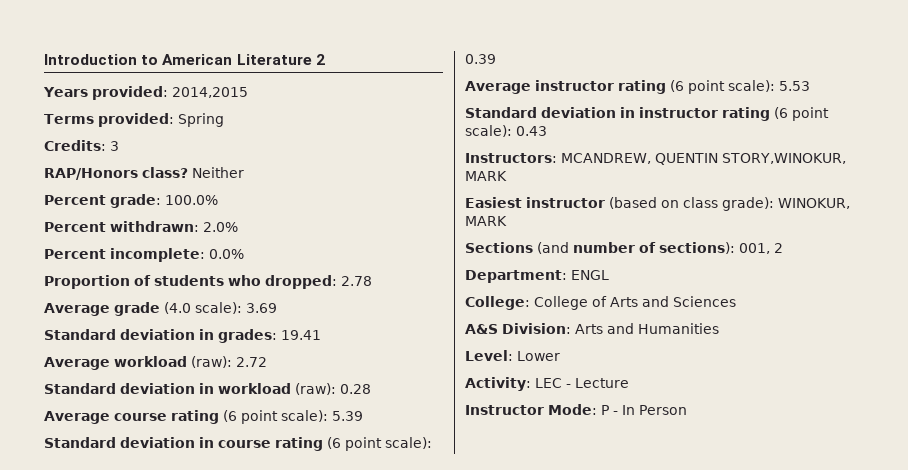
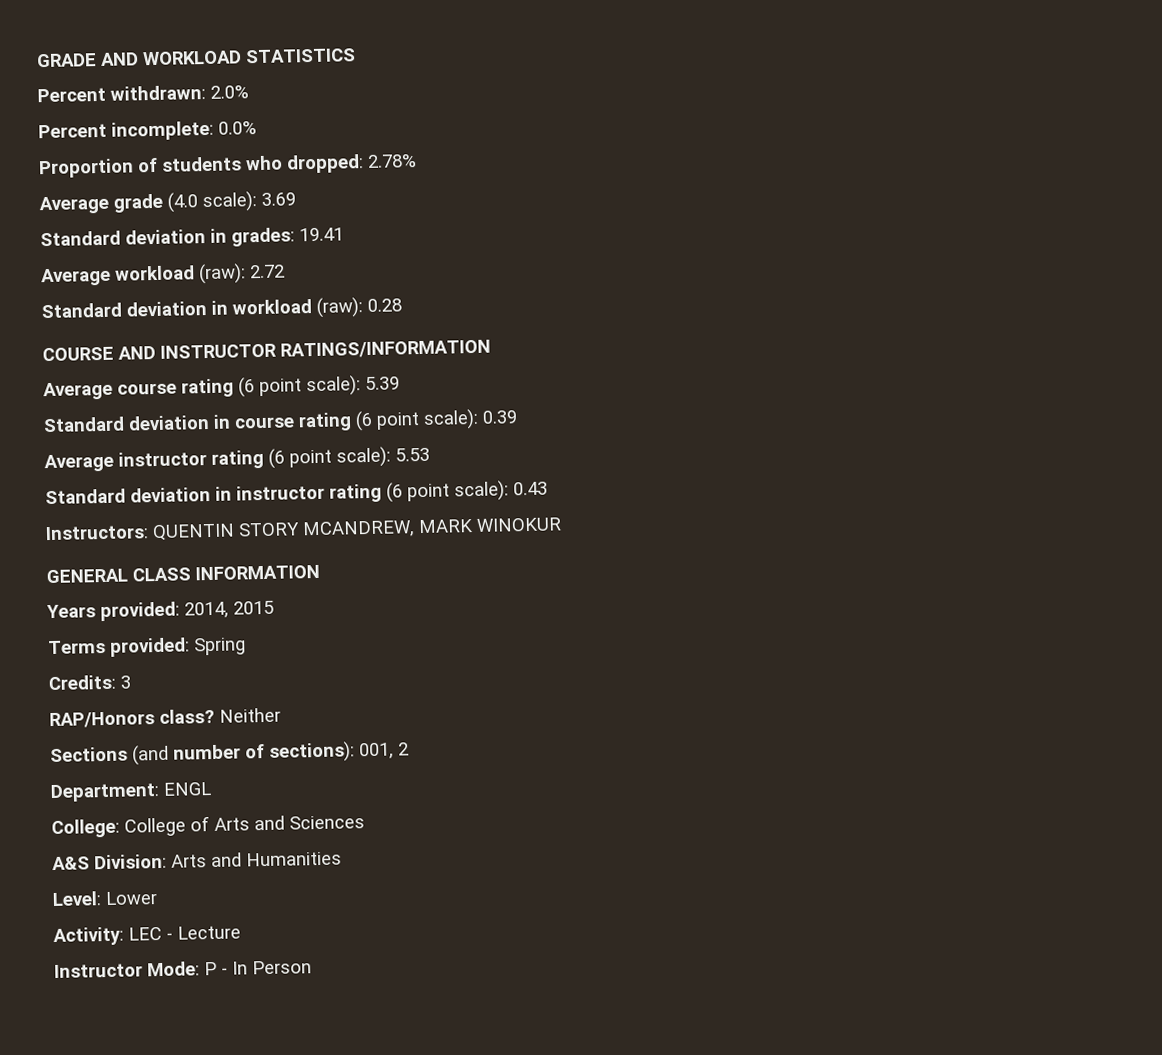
- Introduction to American Literature 2
- Years provided: 2014,2015
- Terms provided: Spring
- Credits: 3
- RAP/Honors class? Neither
- Percent grade: 100.0%
+ GRADE AND WORKLOAD STATISTICS
- Proportion of students who dropped: 2.78
+ Proportion of students who dropped: 2.78%
+ COURSE AND INSTRUCTOR RATINGS/INFORMATION
- Instructors: MCANDREW, QUENTIN STORY,WINOKUR, MARK
- Easiest instructor (based on class grade): WINOKUR, MARK
+ Instructors: QUENTIN STORY MCANDREW, MARK WINOKUR
+ GENERAL CLASS INFORMATION
+ Years provided: 2014, 2015
+ Terms provided: Spring
+ Credits: 3
+ RAP/Honors class? Neither

